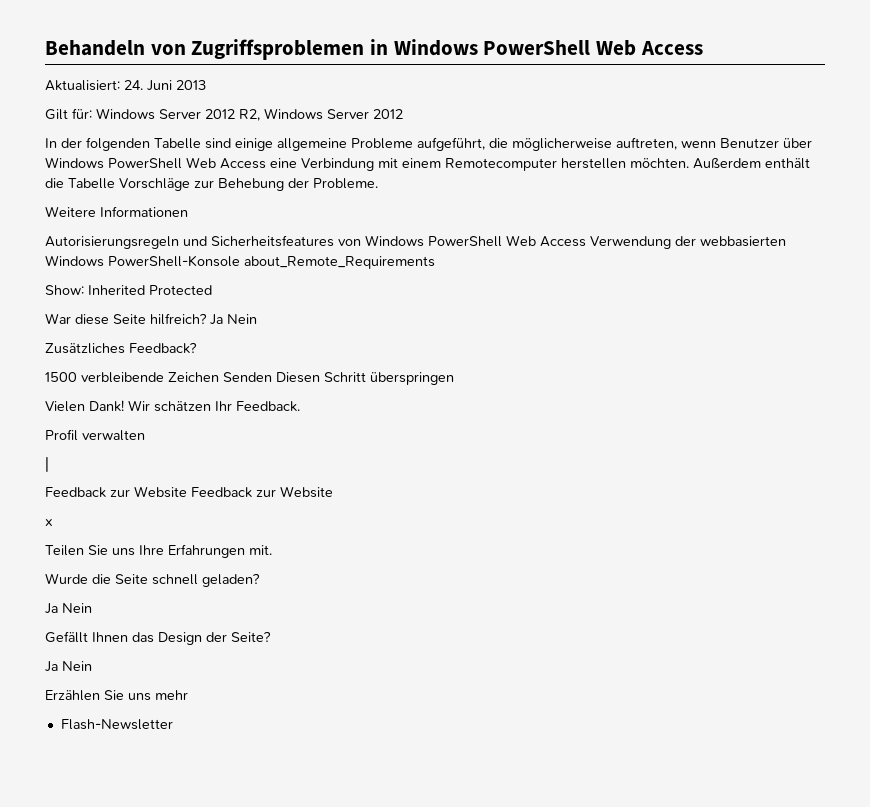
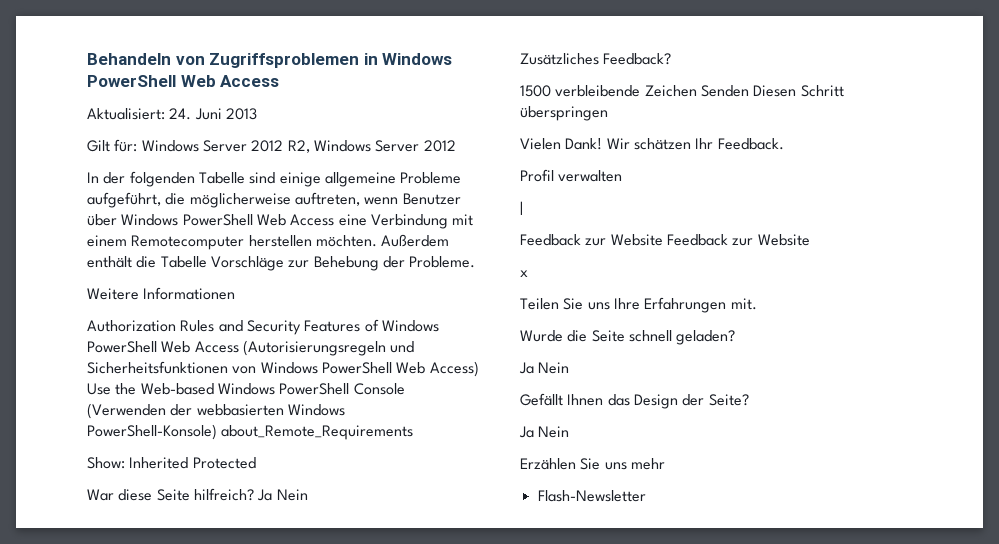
- Autorisierungsregeln und Sicherheitsfeatures von Windows PowerShell Web Access Verwendung der webbasierten Windows PowerShell-Konsole about_Remote_Requirements
+ Authorization Rules and Security Features of Windows PowerShell Web Access (Autorisierungsregeln und Sicherheitsfunktionen von Windows PowerShell Web Access) Use the Web-based Windows PowerShell Console (Verwenden der webbasierten Windows PowerShell-Konsole) about_Remote_Requirements

